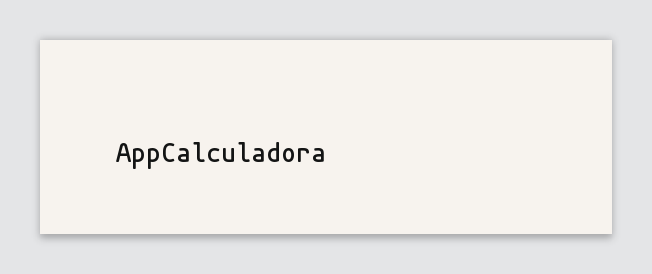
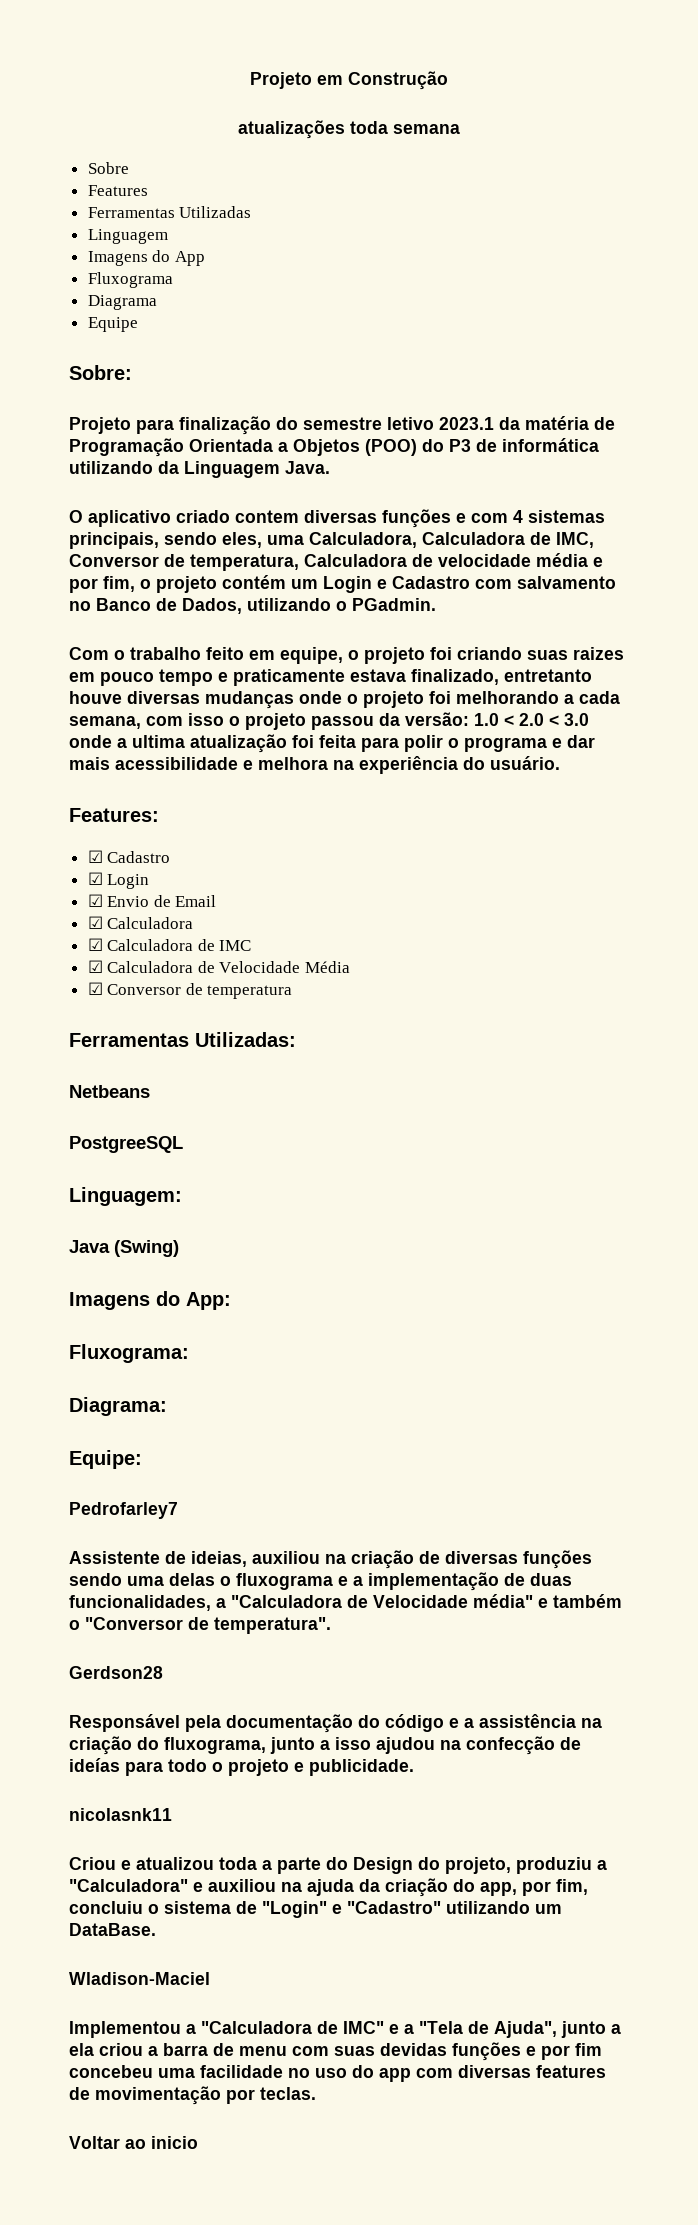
- AppCalculadora
+ Projeto em Construção
+ atualizações toda semana
+ Sobre
+ Features
+ Ferramentas Utilizadas
+ Linguagem
+ Imagens do App
+ Fluxograma
+ Diagrama
+ Equipe
+ Sobre:
+ Projeto para finalização do semestre letivo 2023.1 da matéria de Programação Orientada a Objetos (POO) do P3 de informática utilizando da Linguagem Java.
+ O aplicativo criado contem diversas funções e com 4 sistemas principais, sendo eles, uma Calculadora, Calculadora de IMC, Conversor de temperatura, Calculadora de velocidade média e por fim, o projeto contém um Login e Cadastro com salvamento no Banco de Dados, utilizando o PGadmin.
+ Com o trabalho feito em equipe, o projeto foi criando suas raizes em pouco tempo e praticamente estava finalizado, entretanto houve diversas mudanças onde o projeto foi melhorando a cada semana, com isso o projeto passou da versão: 1.0 < 2.0 < 3.0 onde a ultima atualização foi feita para polir o programa e dar mais acessibilidade e melhora na experiência do usuário.
+ Features:
+ ☑ Cadastro
+ ☑ Login
+ ☑ Envio de Email
+ ☑ Calculadora
+ ☑ Calculadora de IMC
+ ☑ Calculadora de Velocidade Média
+ ☑ Conversor de temperatura
+ Ferramentas Utilizadas:
+ Netbeans
+ PostgreeSQL
+ Linguagem:
+ Java (Swing)
+ Imagens do App:
+ Fluxograma:
+ Diagrama:
+ Equipe:
+ Pedrofarley7
+ Assistente de ideias, auxiliou na criação de diversas funções sendo uma delas o fluxograma e a implementação de duas funcionalidades, a "Calculadora de Velocidade média" e também o "Conversor de temperatura".
+ Gerdson28
+ Responsável pela documentação do código e a assistência na criação do fluxograma, junto a isso ajudou na confecção de ideías para todo o projeto e publicidade.
+ nicolasnk11
+ Criou e atualizou toda a parte do Design do projeto, produziu a "Calculadora" e auxiliou na ajuda da criação do app, por fim, concluiu o sistema de "Login" e "Cadastro" utilizando um DataBase.
+ Wladison-Maciel
+ Implementou a "Calculadora de IMC" e a "Tela de Ajuda", junto a ela criou a barra de menu com suas devidas funções e por fim concebeu uma facilidade no uso do app com diversas features de movimentação por teclas.
+ Voltar ao inicio

